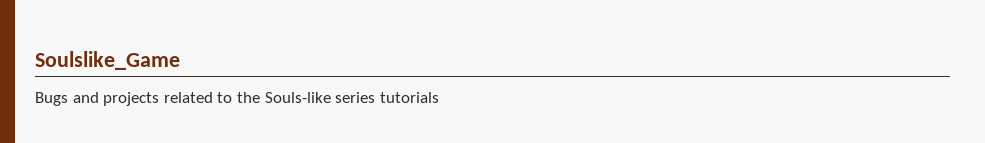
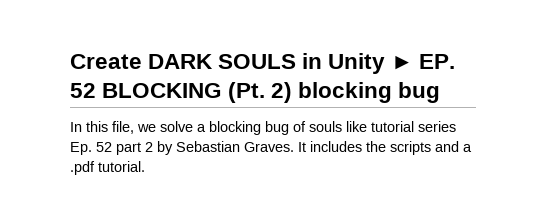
- Soulslike_Game
- Bugs and projects related to the Souls-like series tutorials
+ Create DARK SOULS in Unity ► EP. 52 BLOCKING (Pt. 2) blocking bug
+ In this file, we solve a blocking bug of souls like tutorial series Ep. 52 part 2 by Sebastian Graves. It includes the scripts and a .pdf tutorial.

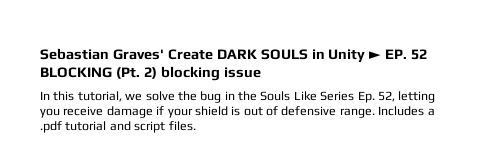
- Create DARK SOULS in Unity ► EP. 52 BLOCKING (Pt. 2) blocking bug
+ Sebastian Graves' Create DARK SOULS in Unity ► EP. 52 BLOCKING (Pt. 2) blocking issue
- In this file, we solve a blocking bug of souls like tutorial series Ep. 52 part 2 by Sebastian Graves. It includes the scripts and a .pdf tutorial.
+ In this tutorial, we solve the bug in the Souls Like Series Ep. 52, letting you receive damage if your shield is out of defensive range. Includes a .pdf tutorial and script files.

